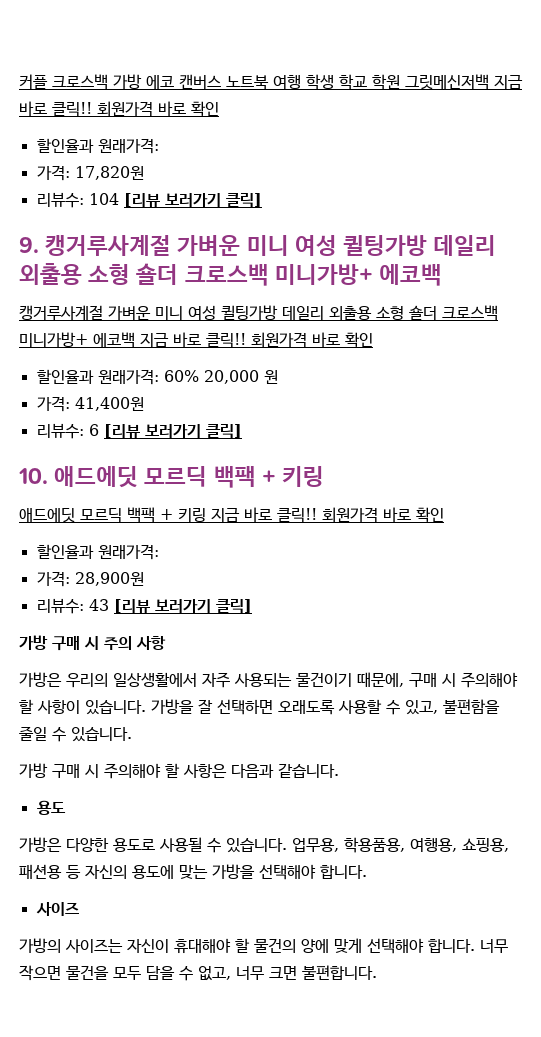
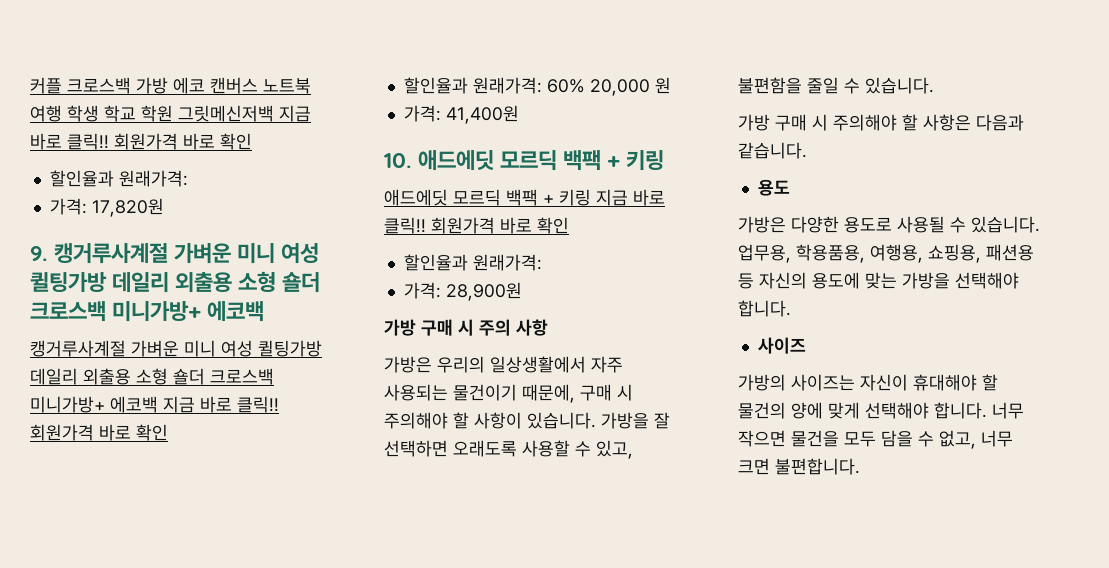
- 리뷰수: 104 [리뷰 보러가기 클릭]
- 리뷰수: 6 [리뷰 보러가기 클릭]
- 리뷰수: 43 [리뷰 보러가기 클릭]

